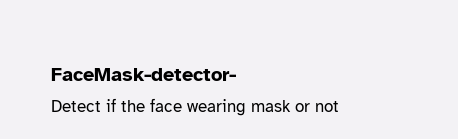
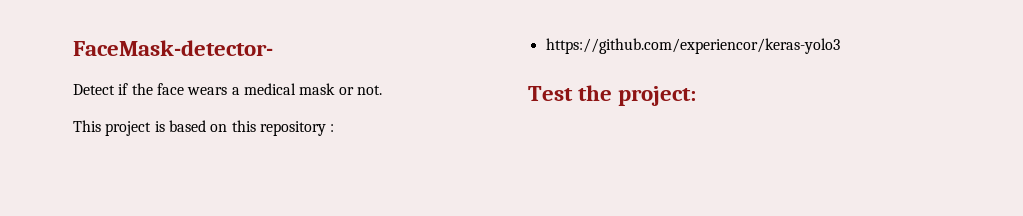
- Detect if the face wearing mask or not
+ Detect if the face wears a medical mask or not.
+ This project is based on this repository :
+ https://github.com/experiencor/keras-yolo3
+ Test the project:

